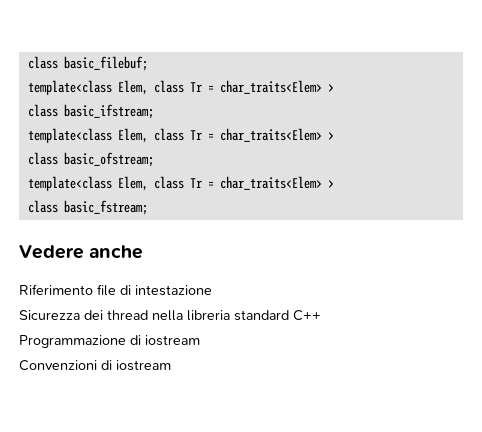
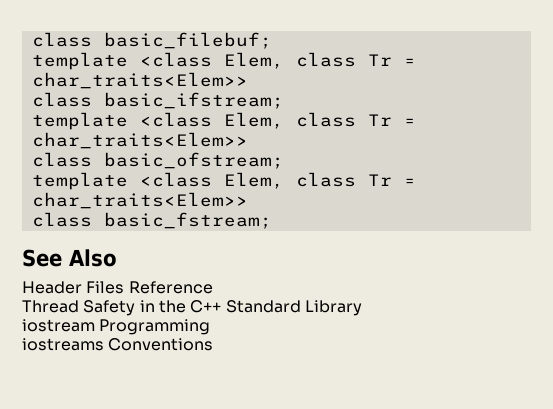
  class basic_filebuf;
- template<class Elem, class Tr = char_traits<Elem> >
+ template <class Elem, class Tr = char_traits<Elem>>
  class basic_ifstream;
- template<class Elem, class Tr = char_traits<Elem> >
+ template <class Elem, class Tr = char_traits<Elem>>
  class basic_ofstream;
- template<class Elem, class Tr = char_traits<Elem> >
+ template <class Elem, class Tr = char_traits<Elem>>
- Vedere anche
- Riferimento file di intestazione
- Sicurezza dei thread nella libreria standard C++
- Programmazione di iostream
- Convenzioni di iostream
+ See Also
+ Header Files Reference
+ Thread Safety in the C++ Standard Library
+ iostream Programming
+ iostreams Conventions

